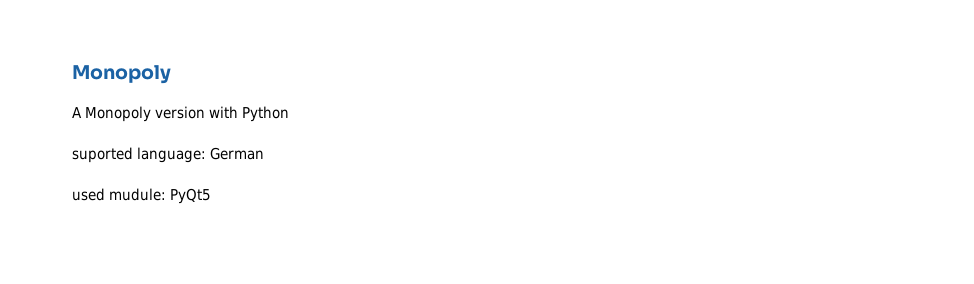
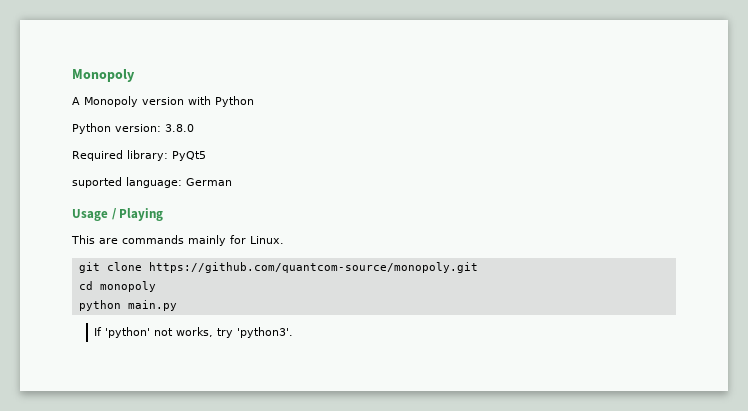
+ Python version: 3.8.0
+ Required library: PyQt5
  suported language: German
- used mudule: PyQt5
+ Usage / Playing
+ This are commands mainly for Linux.
+ git clone https://github.com/quantcom-source/monopoly.git
+ cd monopoly
+ python main.py
+ If 'python' not works, try 'python3'.

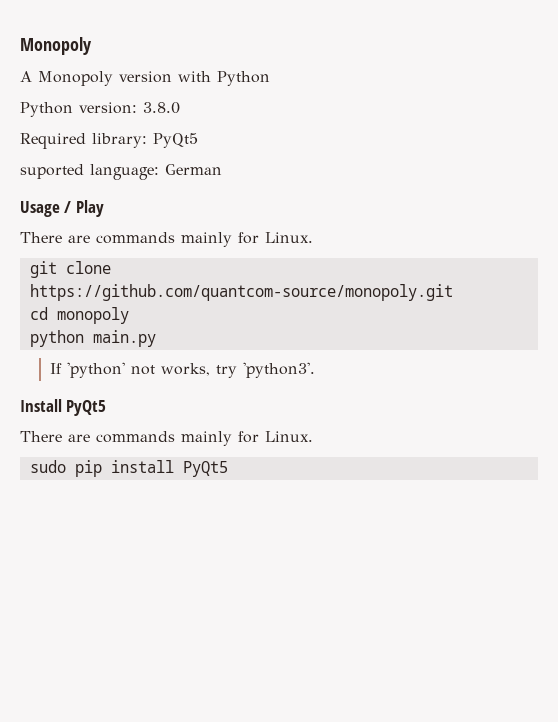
- Usage / Playing
- This are commands mainly for Linux.
+ Usage / Play
+ There are commands mainly for Linux.
+ Install PyQt5
+ There are commands mainly for Linux.
+ sudo pip install PyQt5

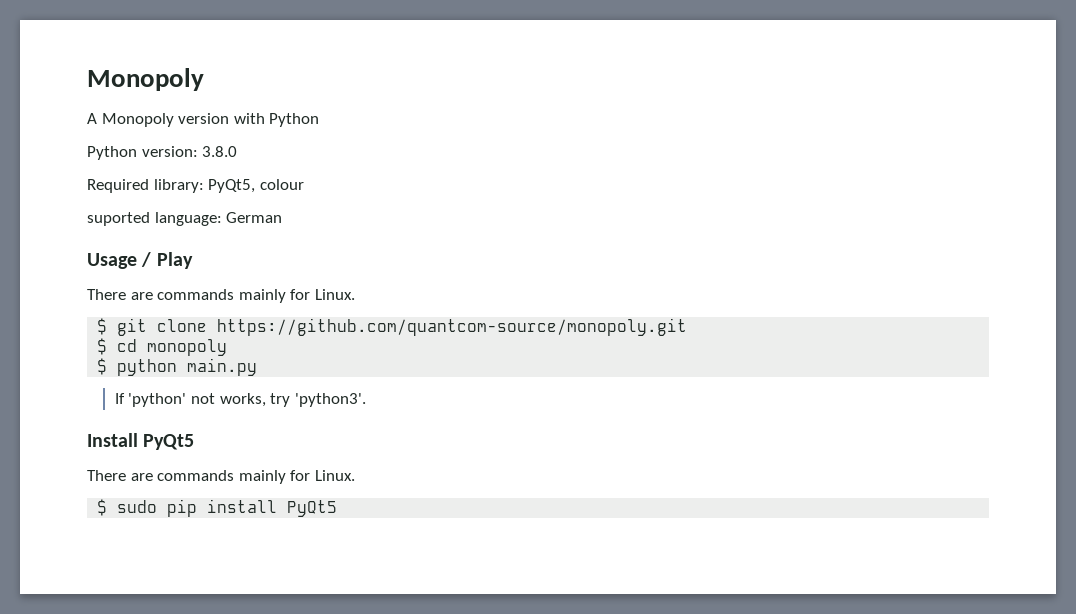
- Required library: PyQt5
+ Required library: PyQt5, colour
- git clone https://github.com/quantcom-source/monopoly.git
+ $ git clone https://github.com/quantcom-source/monopoly.git
- cd monopoly
+ $ cd monopoly
- python main.py
+ $ python main.py
- sudo pip install PyQt5
+ $ sudo pip install PyQt5

